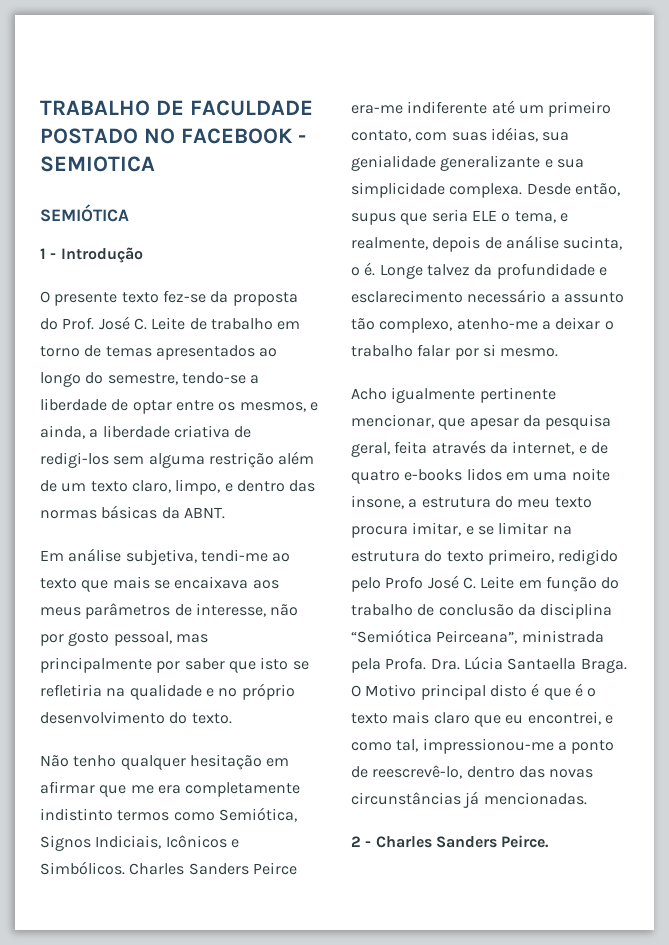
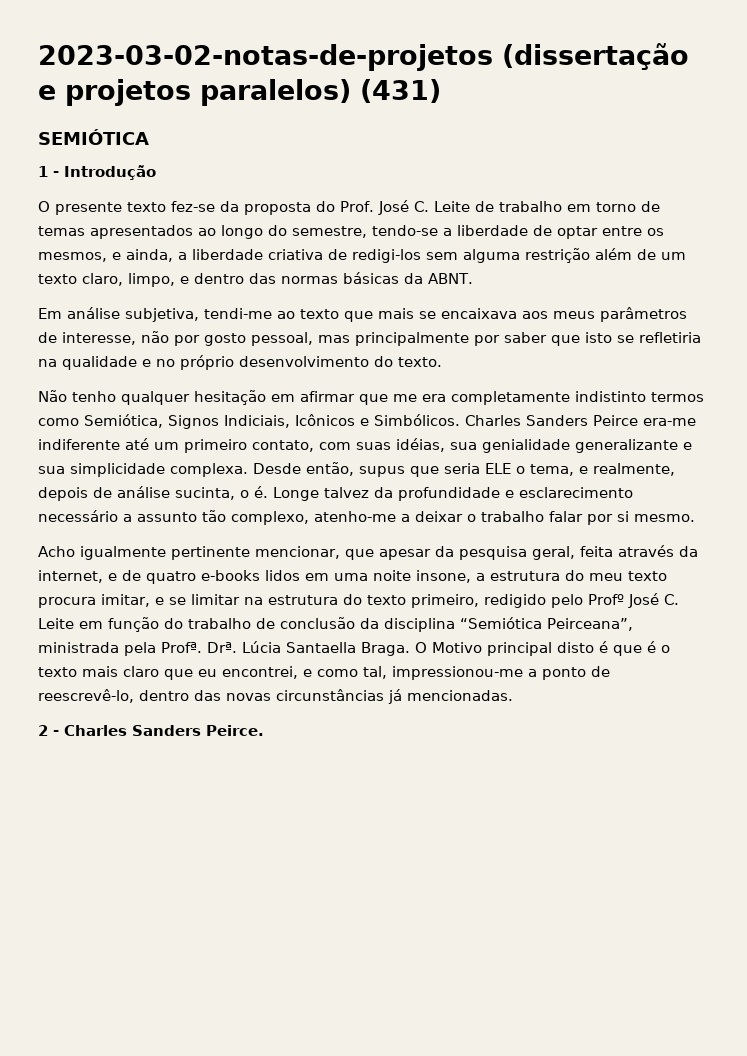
- TRABALHO DE FACULDADE POSTADO NO FACEBOOK - SEMIOTICA
+ 2023-03-02-notas-de-projetos (dissertação e projetos paralelos) (431)

